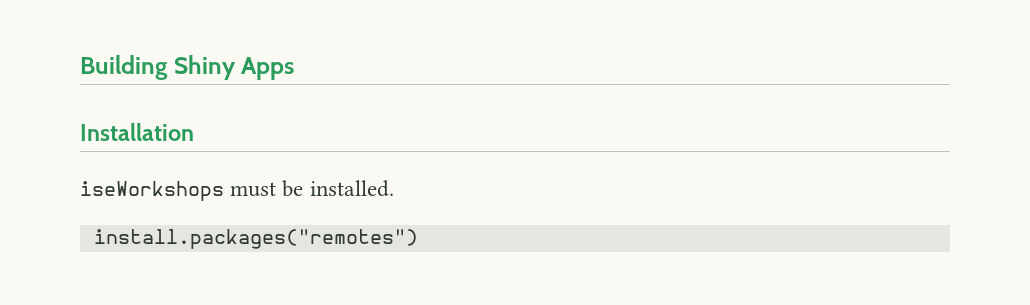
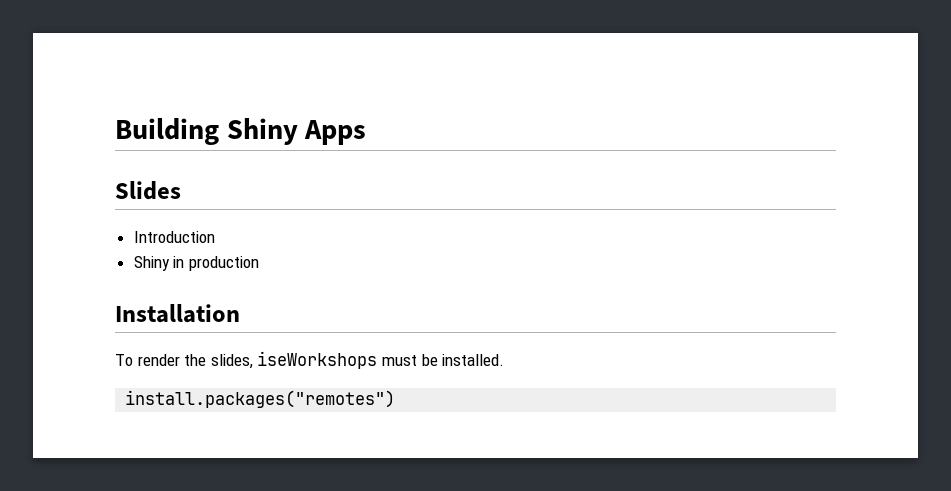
+ Slides
+ Introduction
+ Shiny in production
  Installation
- iseWorkshops must be installed.
+ To render the slides, iseWorkshops must be installed.

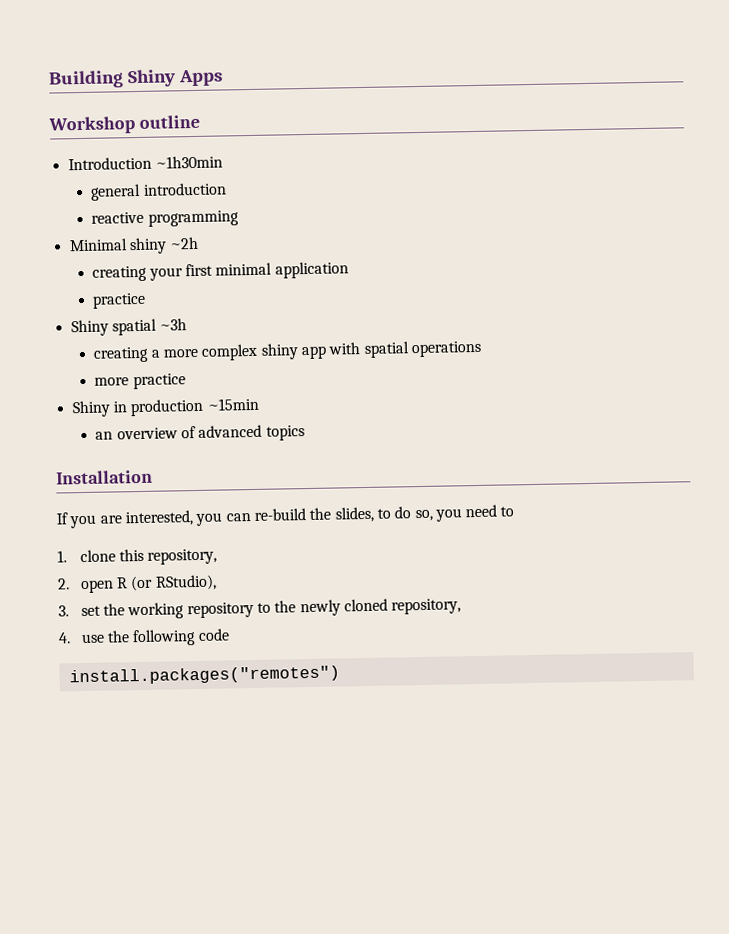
- Slides
+ Workshop outline
- Introduction
- Shiny in production
+ Introduction ~1h30min
+ general introduction
+ reactive programming
+ Minimal shiny ~2h
+ creating your first minimal application
+ practice
+ Shiny spatial ~3h
+ creating a more complex shiny app with spatial operations
+ more practice
+ Shiny in production ~15min
+ an overview of advanced topics
  Installation
- To render the slides, iseWorkshops must be installed.
+ If you are interested, you can re-build the slides, to do so, you need to
+ 1. clone this repository,
+ 2. open R (or RStudio),
+ 3. set the working repository to the newly cloned repository,
+ 4. use the following code

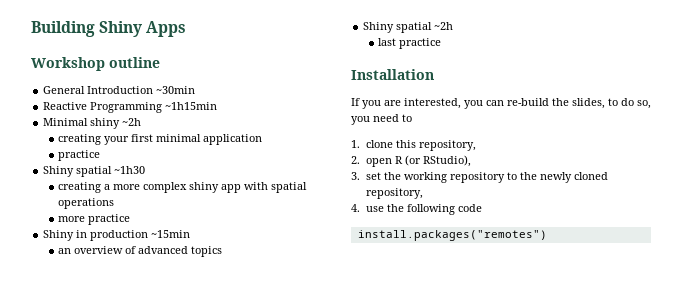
- Introduction ~1h30min
- general introduction
- reactive programming
+ General Introduction ~30min
+ Reactive Programming ~1h15min
- Shiny spatial ~3h
+ Shiny spatial ~1h30
+ Shiny spatial ~2h
+ last practice

